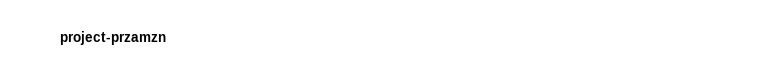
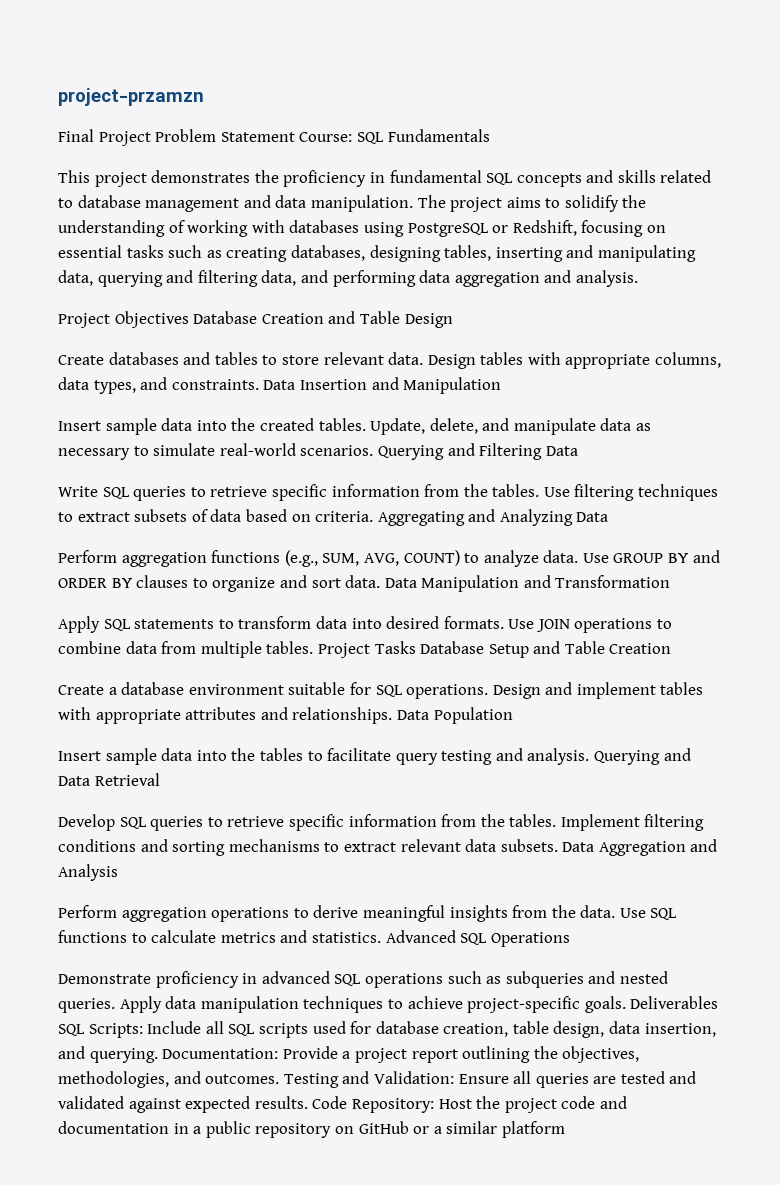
+ Final Project Problem Statement Course: SQL Fundamentals
+ This project demonstrates the proficiency in fundamental SQL concepts and skills related to database management and data manipulation. The project aims to solidify the understanding of working with databases using PostgreSQL or Redshift, focusing on essential tasks such as creating databases, designing tables, inserting and manipulating data, querying and filtering data, and performing data aggregation and analysis.
+ Project Objectives Database Creation and Table Design
+ Create databases and tables to store relevant data. Design tables with appropriate columns, data types, and constraints. Data Insertion and Manipulation
+ Insert sample data into the created tables. Update, delete, and manipulate data as necessary to simulate real-world scenarios. Querying and Filtering Data
+ Write SQL queries to retrieve specific information from the tables. Use filtering techniques to extract subsets of data based on criteria. Aggregating and Analyzing Data
+ Perform aggregation functions (e.g., SUM, AVG, COUNT) to analyze data. Use GROUP BY and ORDER BY clauses to organize and sort data. Data Manipulation and Transformation
+ Apply SQL statements to transform data into desired formats. Use JOIN operations to combine data from multiple tables. Project Tasks Database Setup and Table Creation
+ Create a database environment suitable for SQL operations. Design and implement tables with appropriate attributes and relationships. Data Population
+ Insert sample data into the tables to facilitate query testing and analysis. Querying and Data Retrieval
+ Develop SQL queries to retrieve specific information from the tables. Implement filtering conditions and sorting mechanisms to extract relevant data subsets. Data Aggregation and Analysis
+ Perform aggregation operations to derive meaningful insights from the data. Use SQL functions to calculate metrics and statistics. Advanced SQL Operations
+ Demonstrate proficiency in advanced SQL operations such as subqueries and nested queries. Apply data manipulation techniques to achieve project-specific goals. Deliverables SQL Scripts: Include all SQL scripts used for database creation, table design, data insertion, and querying. Documentation: Provide a project report outlining the objectives, methodologies, and outcomes. Testing and Validation: Ensure all queries are tested and validated against expected results. Code Repository: Host the project code and documentation in a public repository on GitHub or a similar platform

